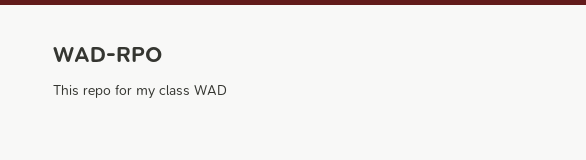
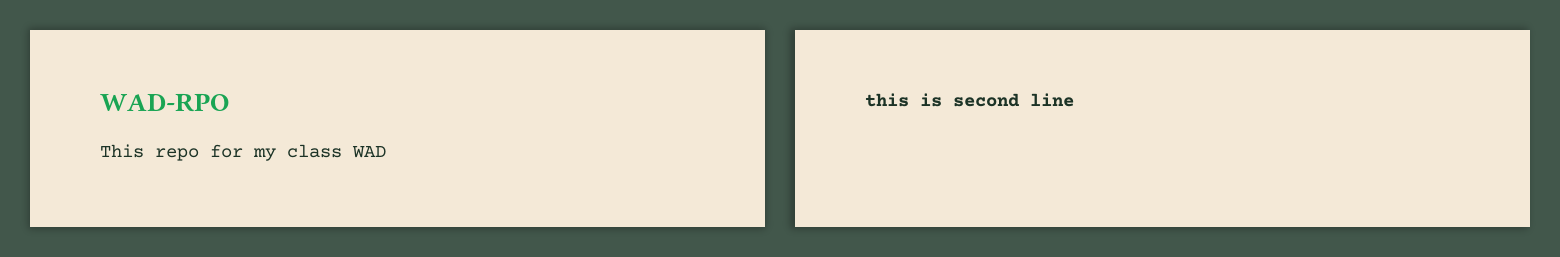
+ this is second line

